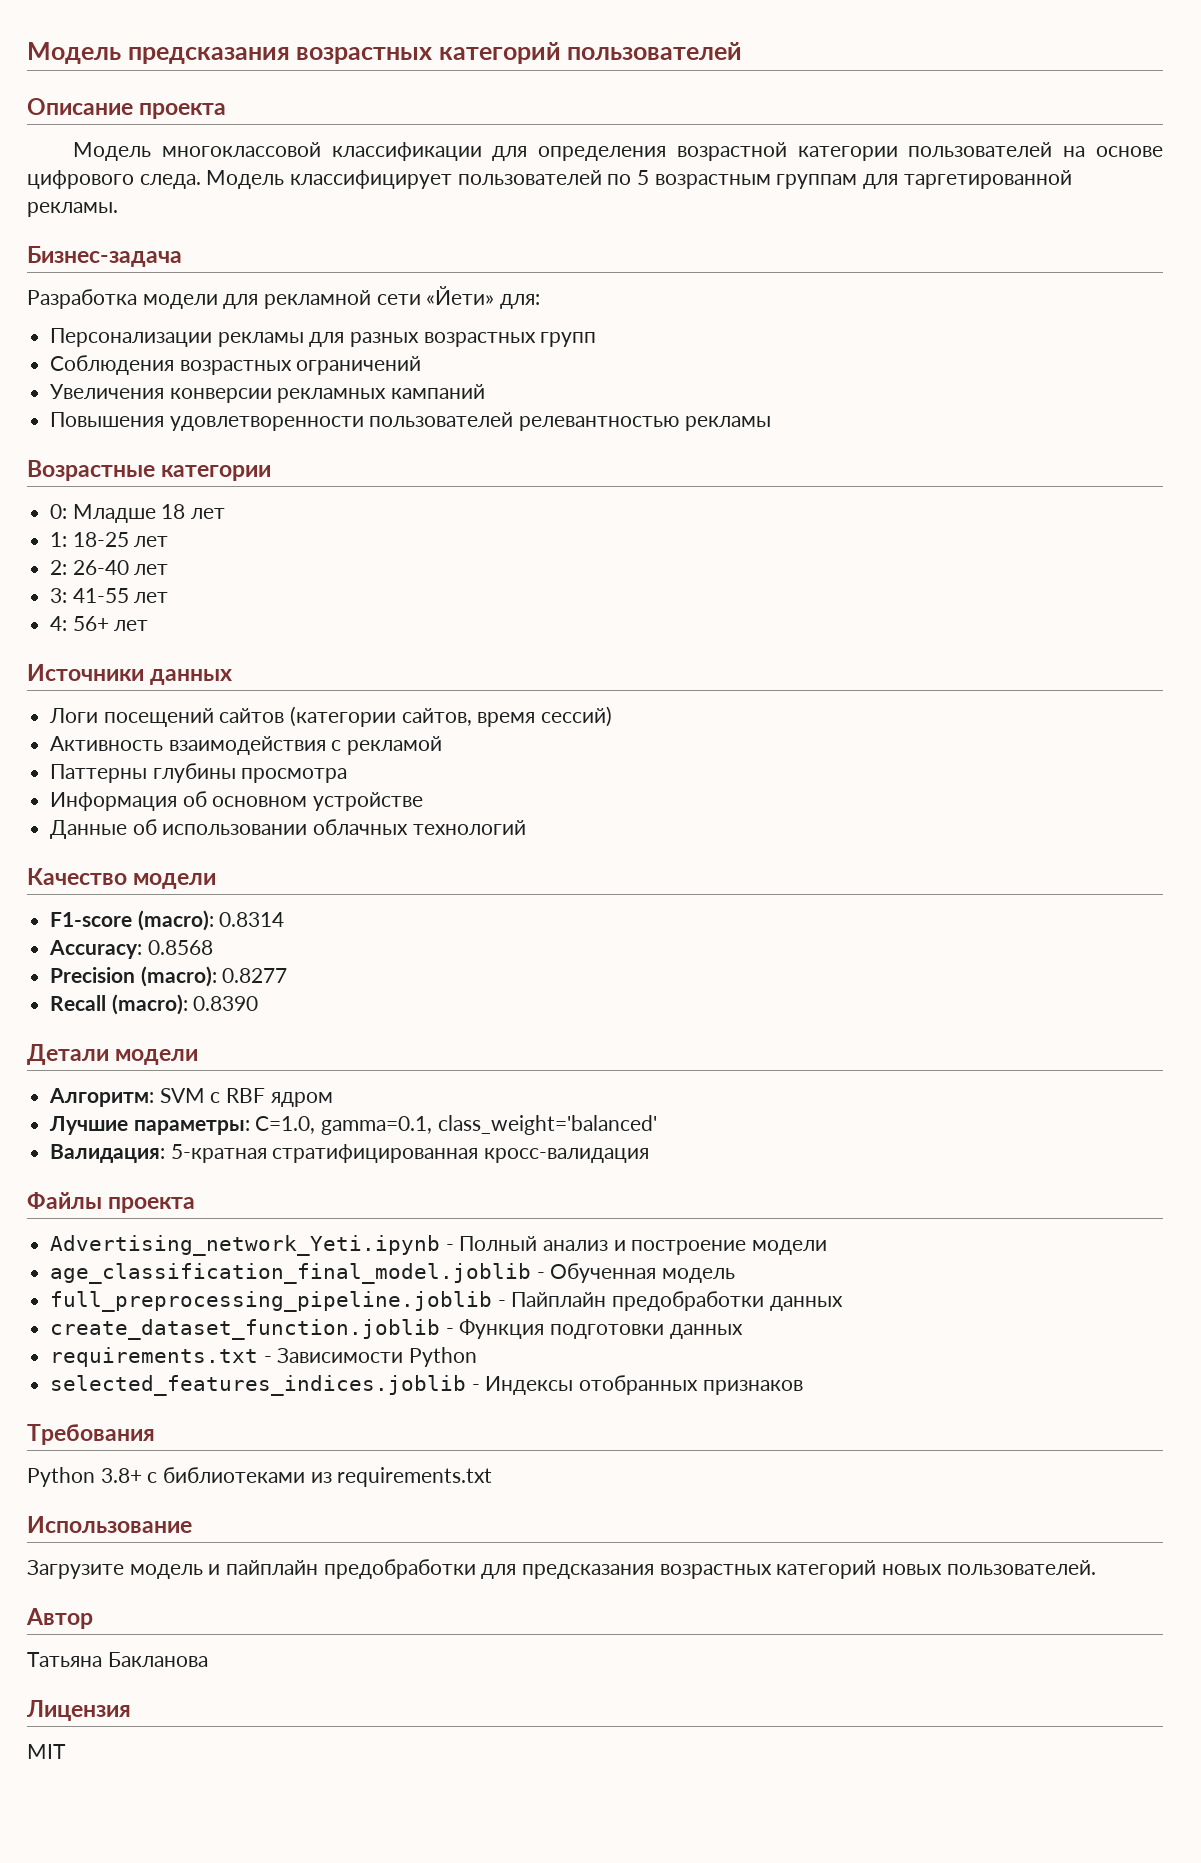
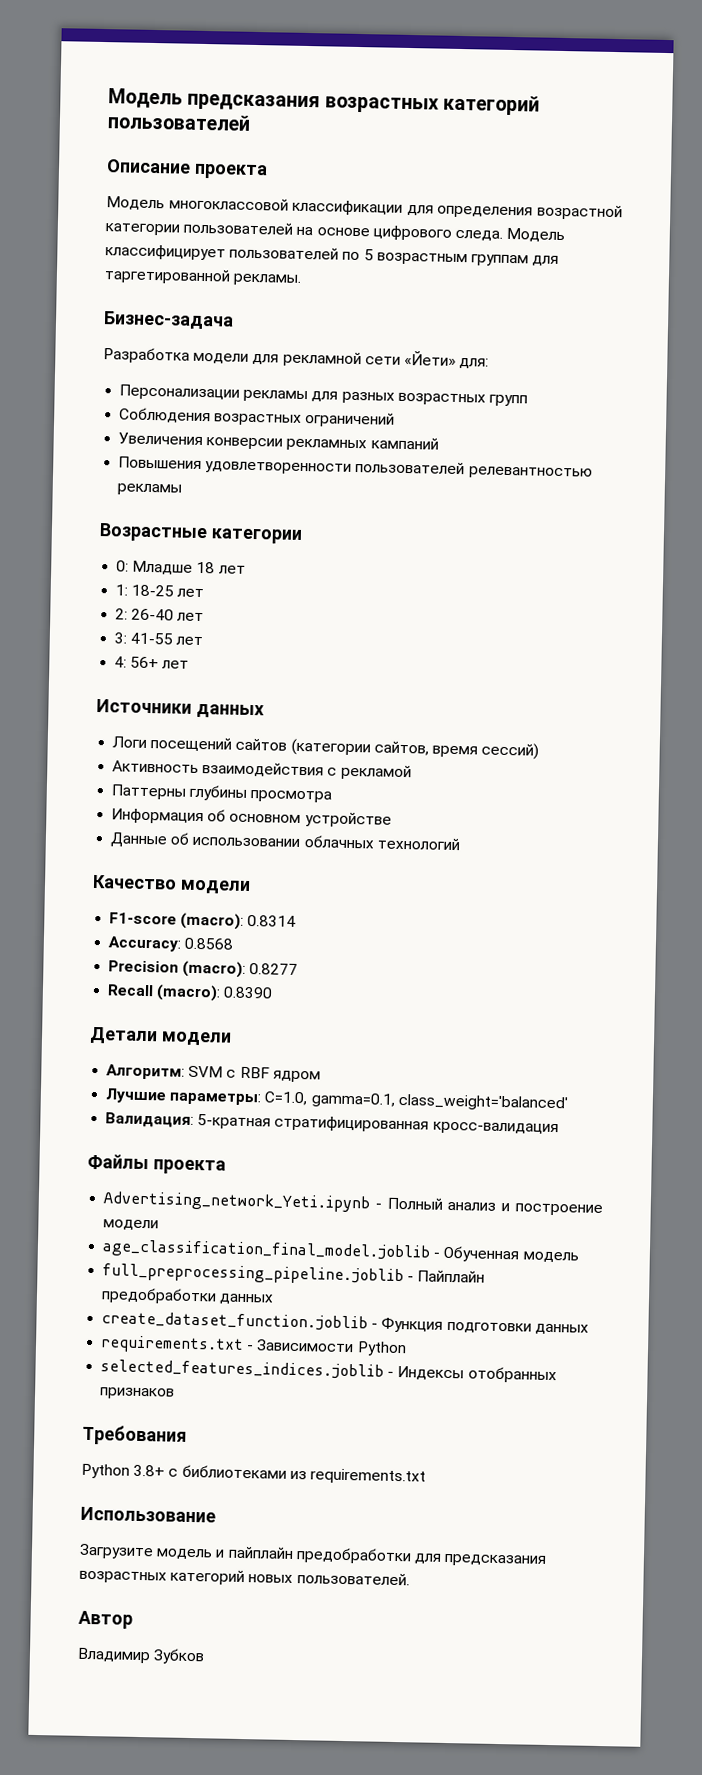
- Татьяна Бакланова
- Лицензия
- MIT
+ Владимир Зубков

